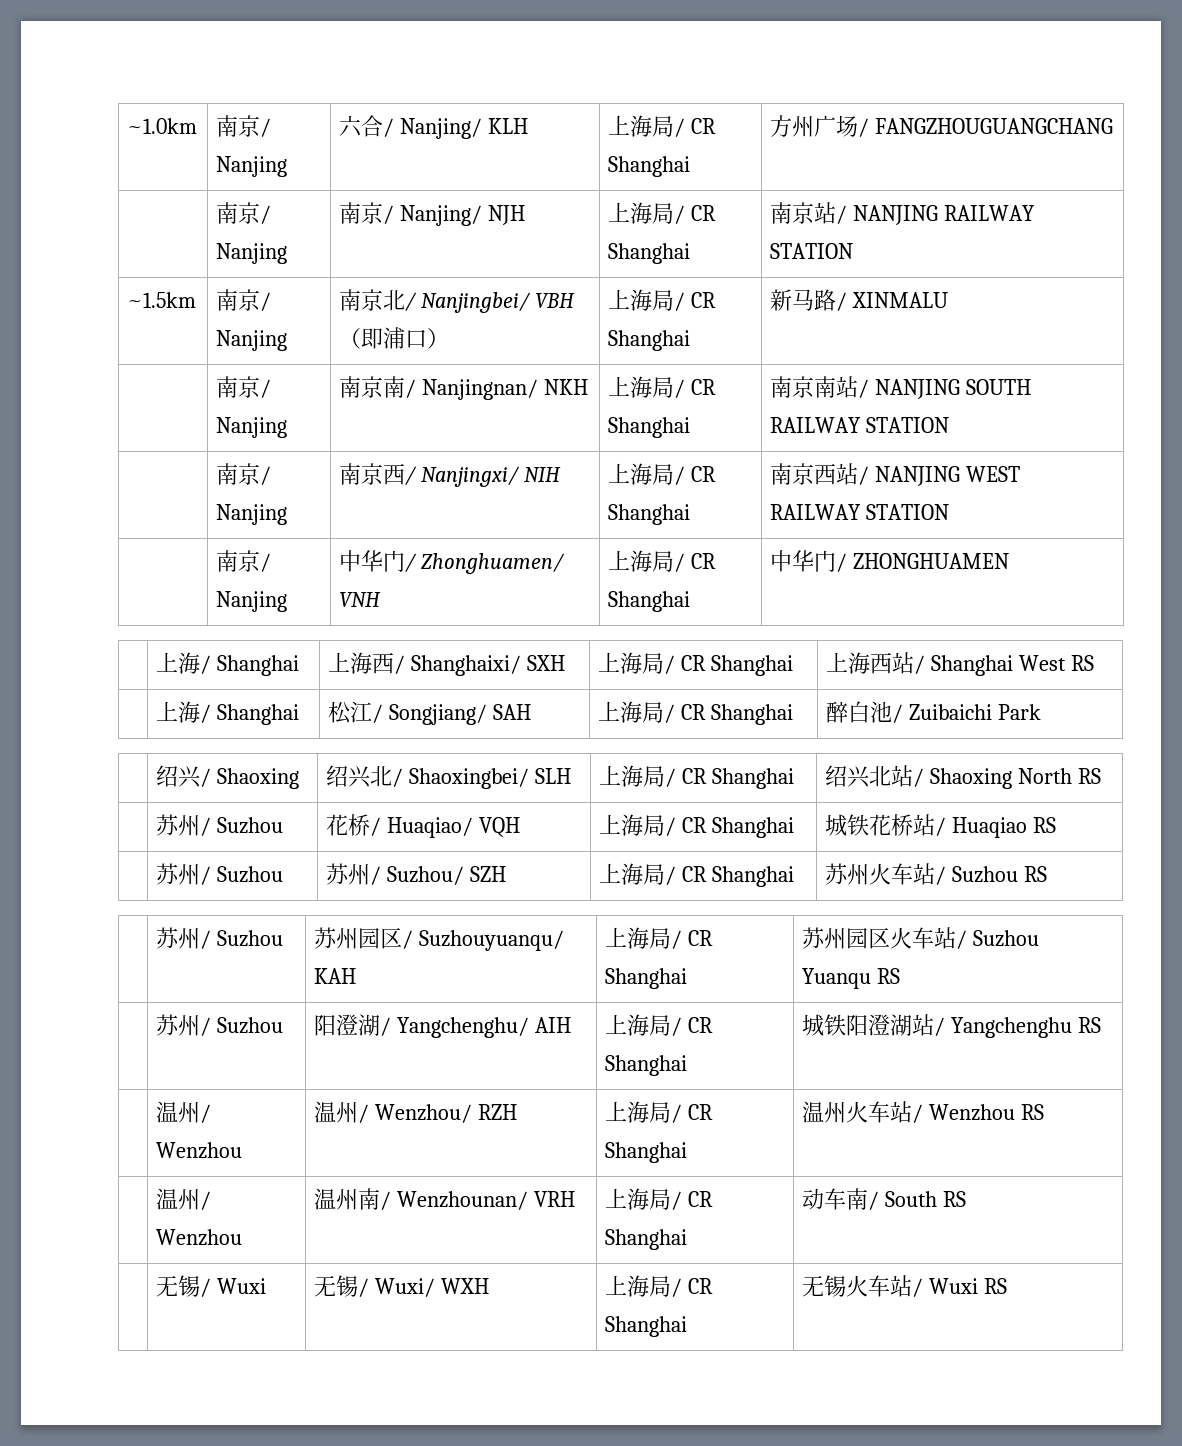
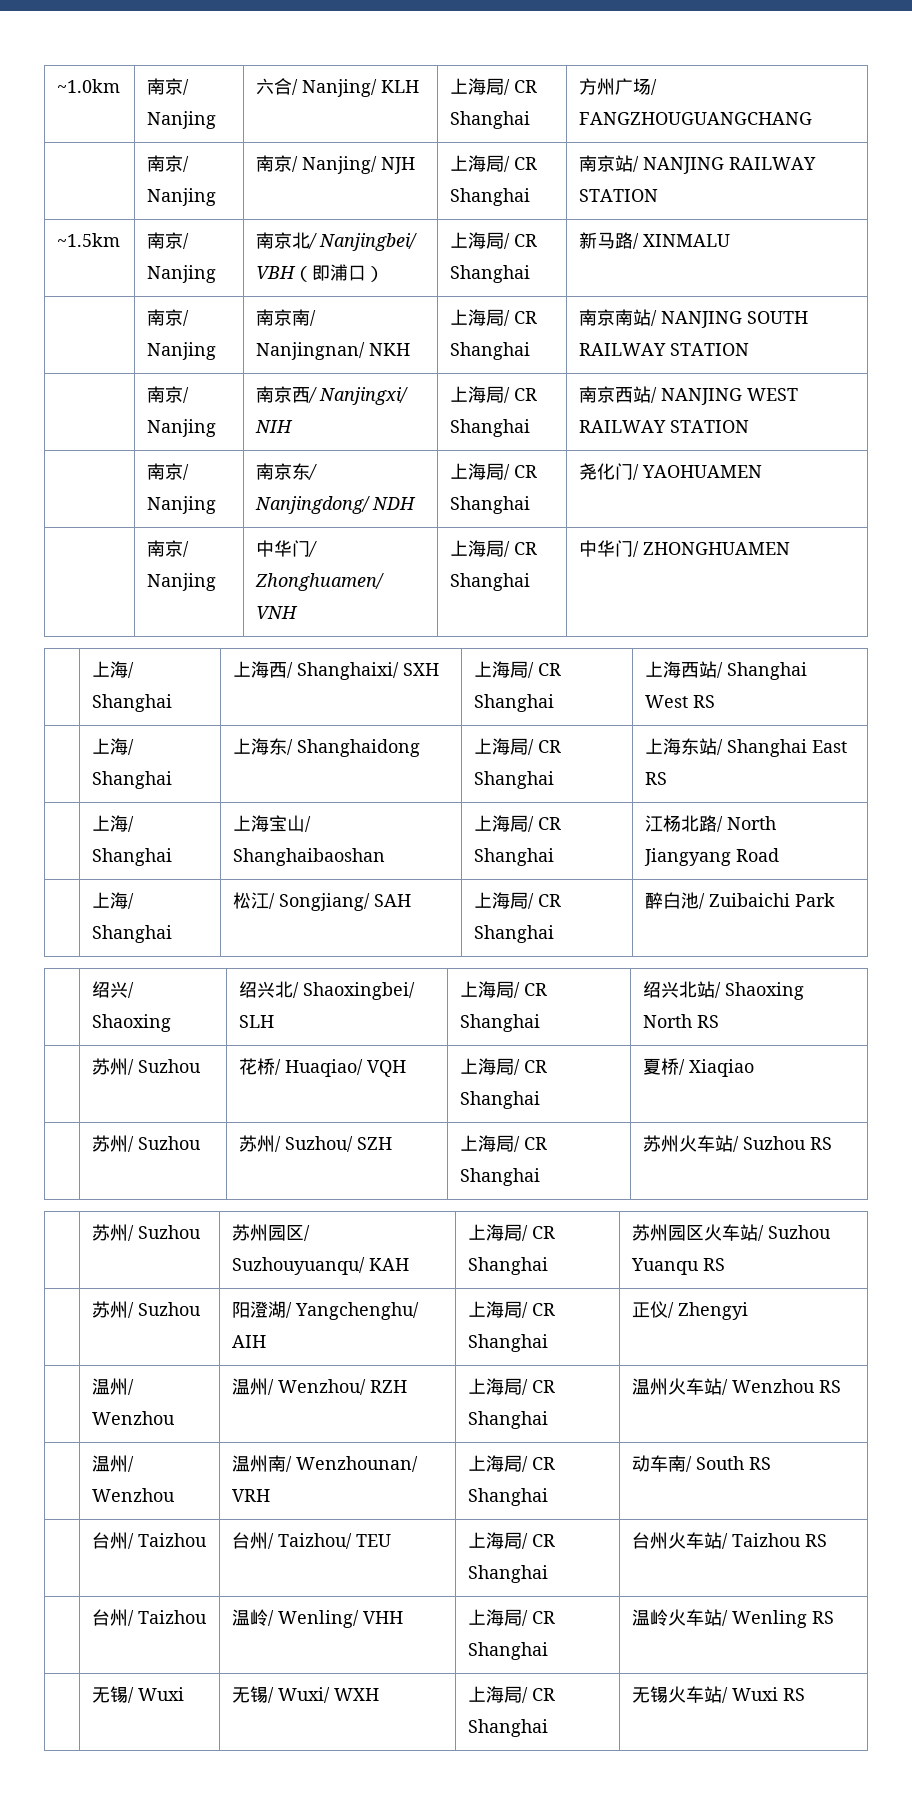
+ | 南京/ Nanjing | 南京东/ Nanjingdong/ NDH | 上海局/ CR Shanghai | 尧化门/ YAOHUAMEN
+ | 上海/ Shanghai | 上海东/ Shanghaidong | 上海局/ CR Shanghai | 上海东站/ Shanghai East RS
+ | 上海/ Shanghai | 上海宝山/ Shanghaibaoshan | 上海局/ CR Shanghai | 江杨北路/ North Jiangyang Road
- | 苏州/ Suzhou | 花桥/ Huaqiao/ VQH | 上海局/ CR Shanghai | 城铁花桥站/ Huaqiao RS
+ | 苏州/ Suzhou | 花桥/ Huaqiao/ VQH | 上海局/ CR Shanghai | 夏桥/ Xiaqiao
- | 苏州/ Suzhou | 阳澄湖/ Yangchenghu/ AIH | 上海局/ CR Shanghai | 城铁阳澄湖站/ Yangchenghu RS
+ | 苏州/ Suzhou | 阳澄湖/ Yangchenghu/ AIH | 上海局/ CR Shanghai | 正仪/ Zhengyi
+ | 台州/ Taizhou | 台州/ Taizhou/ TEU | 上海局/ CR Shanghai | 台州火车站/ Taizhou RS
+ | 台州/ Taizhou | 温岭/ Wenling/ VHH | 上海局/ CR Shanghai | 温岭火车站/ Wenling RS

